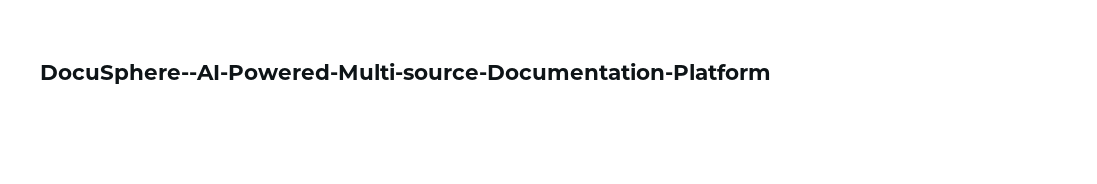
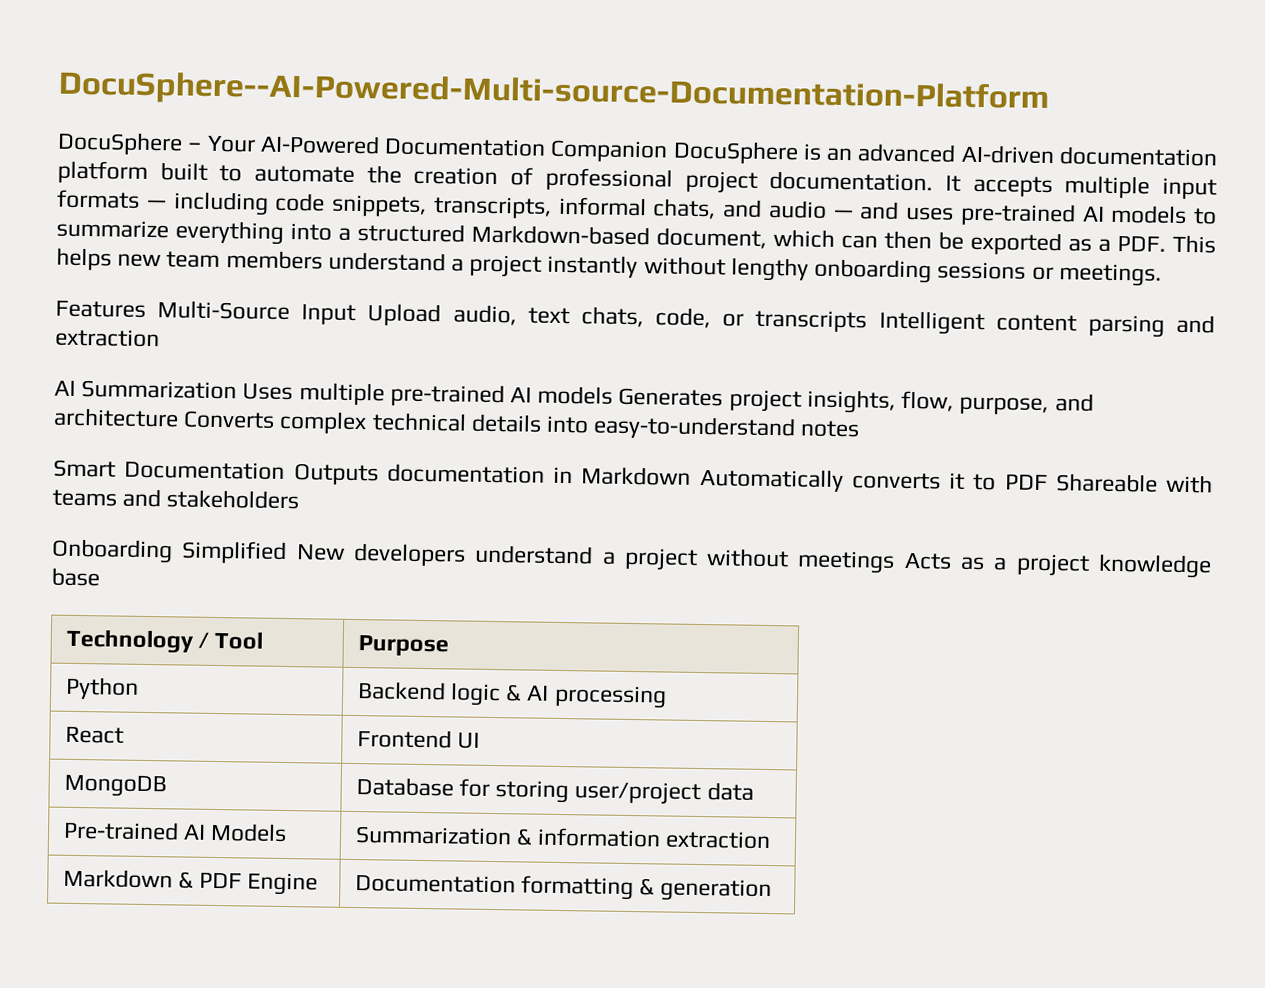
+ DocuSphere – Your AI-Powered Documentation Companion DocuSphere is an advanced AI-driven documentation platform built to automate the creation of professional project documentation. It accepts multiple input formats — including code snippets, transcripts, informal chats, and audio — and uses pre-trained AI models to summarize everything into a structured Markdown-based document, which can then be exported as a PDF. This helps new team members understand a project instantly without lengthy onboarding sessions or meetings.
+ Features Multi-Source Input Upload audio, text chats, code, or transcripts Intelligent content parsing and extraction
+ AI Summarization Uses multiple pre-trained AI models Generates project insights, flow, purpose, and architecture Converts complex technical details into easy-to-understand notes
+ Smart Documentation Outputs documentation in Markdown Automatically converts it to PDF Shareable with teams and stakeholders
+ Onboarding Simplified New developers understand a project without meetings Acts as a project knowledge base
+ Technology / Tool | Purpose
+ Python | Backend logic & AI processing
+ React | Frontend UI
+ MongoDB | Database for storing user/project data
+ Pre-trained AI Models | Summarization & information extraction
+ Markdown & PDF Engine | Documentation formatting & generation

